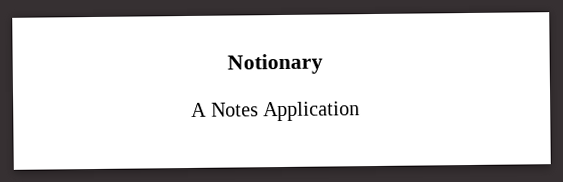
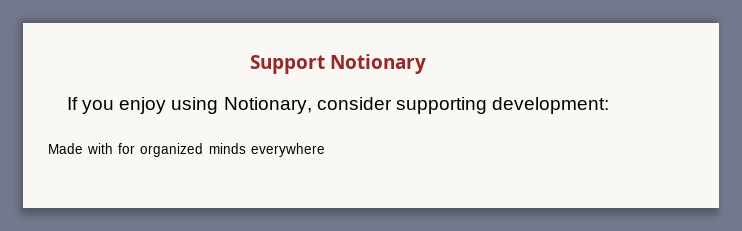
- Notionary
+ Support Notionary
- A Notes Application
+ If you enjoy using Notionary, consider supporting development:
+ Made with for organized minds everywhere

